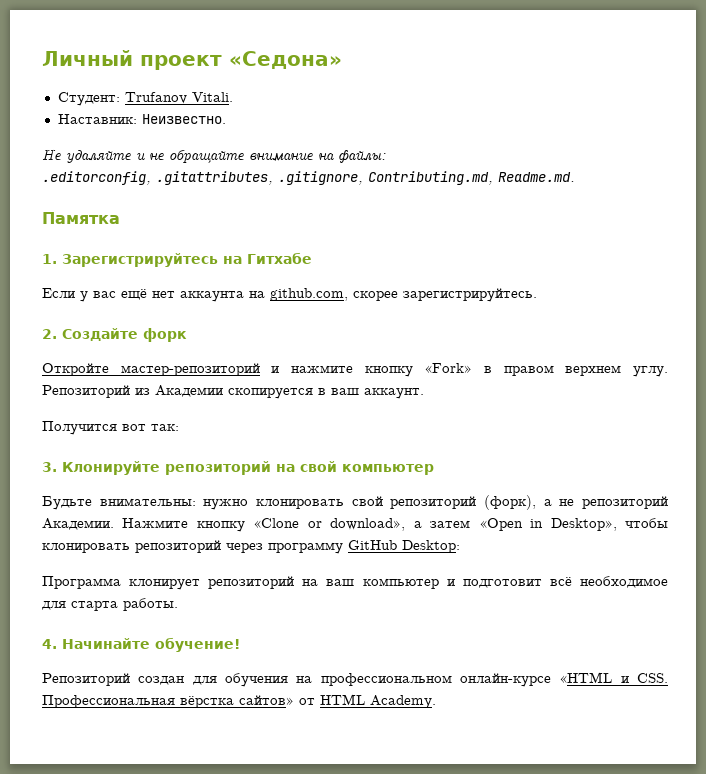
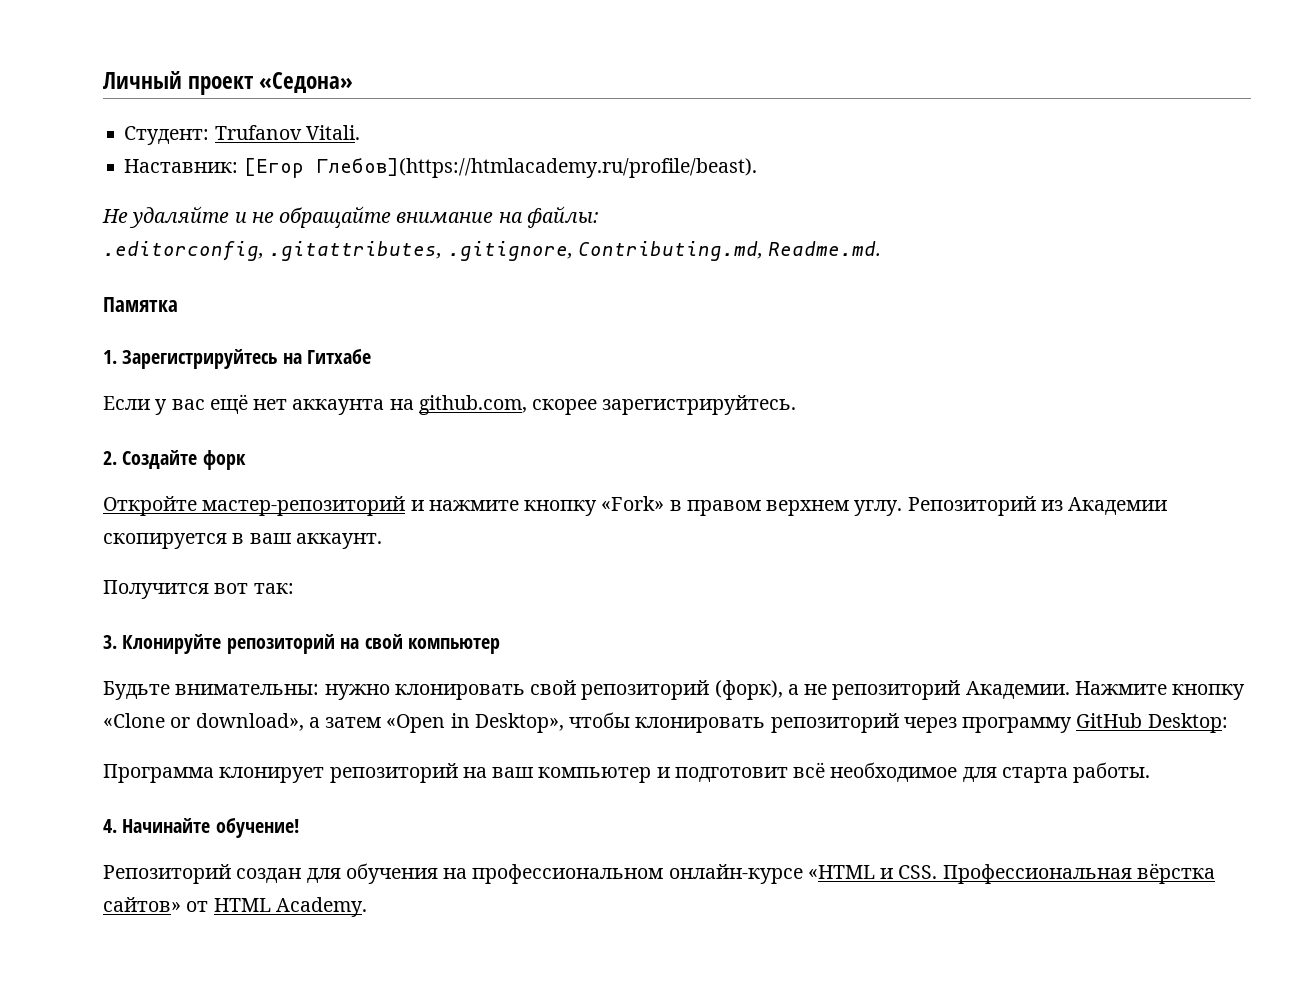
- Наставник: Неизвестно.
+ Наставник: [Егор Глебов](https://htmlacademy.ru/profile/beast).

